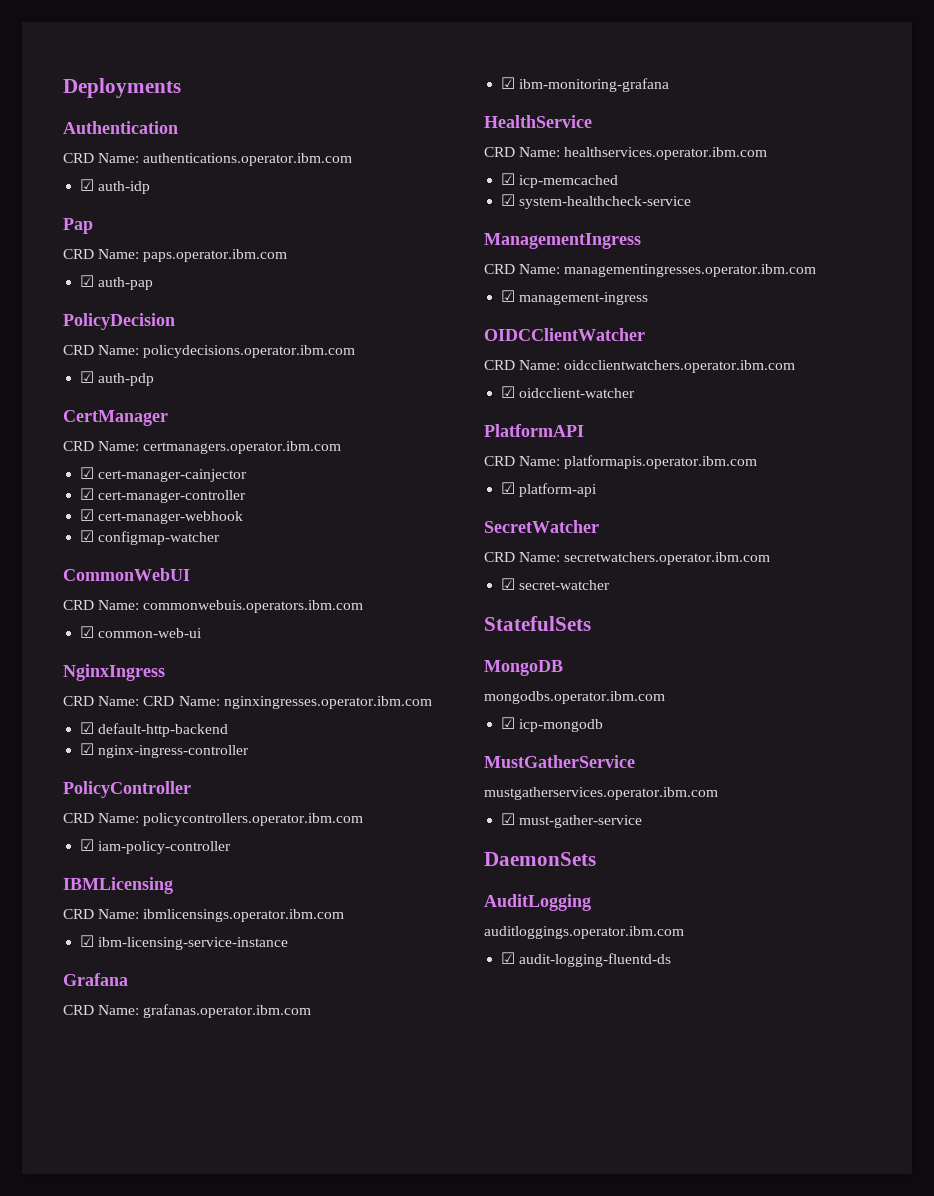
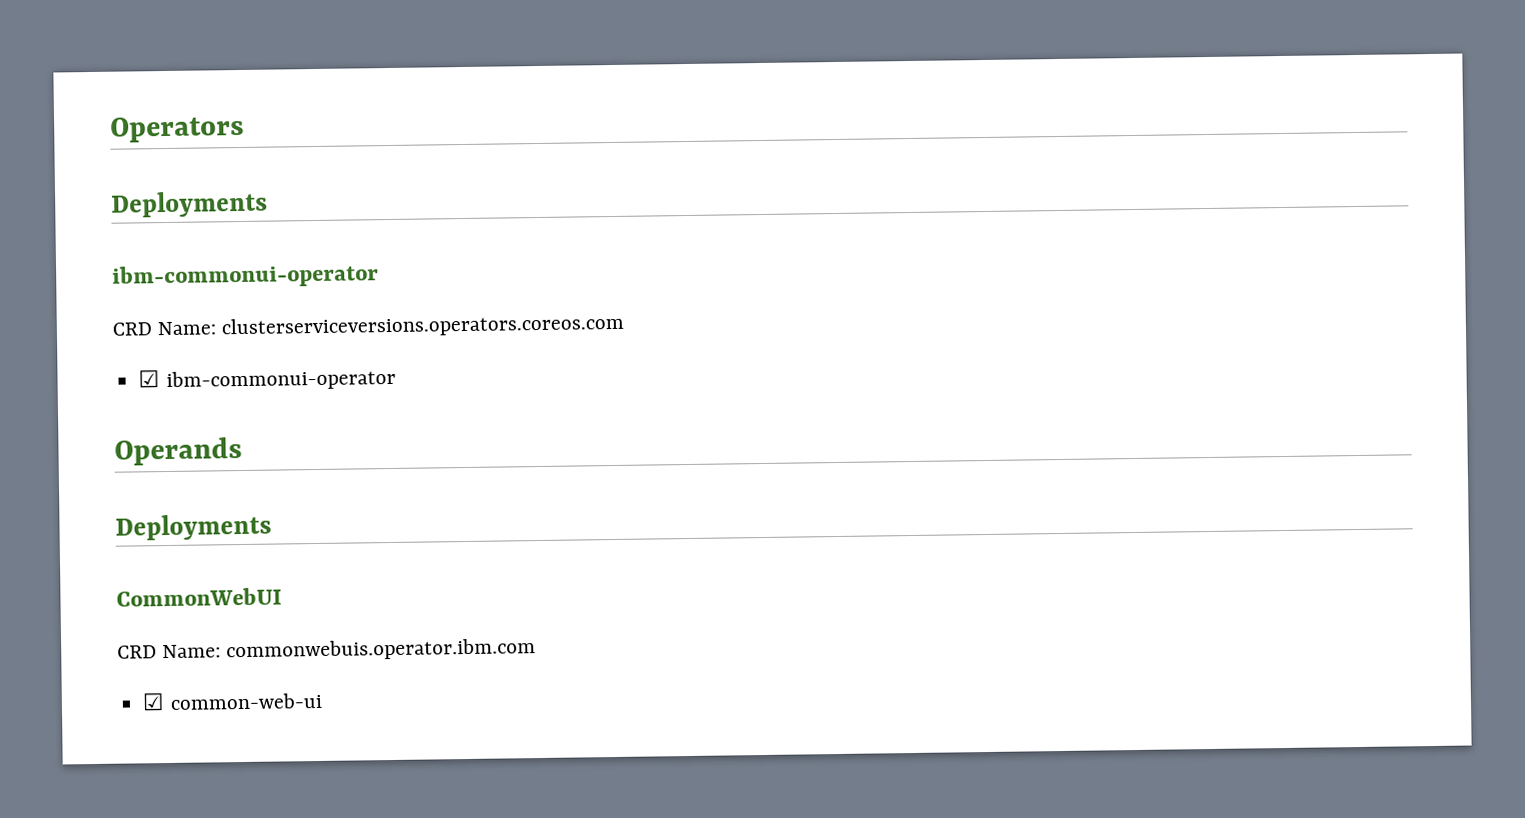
+ Operators
  Deployments
- Authentication
- CRD Name: authentications.operator.ibm.com
- ☑ auth-idp
- Pap
- CRD Name: paps.operator.ibm.com
- ☑ auth-pap
- PolicyDecision
- CRD Name: policydecisions.operator.ibm.com
- ☑ auth-pdp
- CertManager
- CRD Name: certmanagers.operator.ibm.com
- ☑ cert-manager-cainjector
- ☑ cert-manager-controller
- ☑ cert-manager-webhook
- ☑ configmap-watcher
+ ibm-commonui-operator
+ CRD Name: clusterserviceversions.operators.coreos.com
+ ☑ ibm-commonui-operator
+ Operands
+ Deployments
- CRD Name: commonwebuis.operators.ibm.com
+ CRD Name: commonwebuis.operator.ibm.com
- NginxIngress
- CRD Name: CRD Name: nginxingresses.operator.ibm.com
- ☑ default-http-backend
- ☑ nginx-ingress-controller
- PolicyController
- CRD Name: policycontrollers.operator.ibm.com
- ☑ iam-policy-controller
- IBMLicensing
- CRD Name: ibmlicensings.operator.ibm.com
- ☑ ibm-licensing-service-instance
- Grafana
- CRD Name: grafanas.operator.ibm.com
- ☑ ibm-monitoring-grafana
- HealthService
- CRD Name: healthservices.operator.ibm.com
- ☑ icp-memcached
- ☑ system-healthcheck-service
- ManagementIngress
- CRD Name: managementingresses.operator.ibm.com
- ☑ management-ingress
- OIDCClientWatcher
- CRD Name: oidcclientwatchers.operator.ibm.com
- ☑ oidcclient-watcher
- PlatformAPI
- CRD Name: platformapis.operator.ibm.com
- ☑ platform-api
- SecretWatcher
- CRD Name: secretwatchers.operator.ibm.com
- ☑ secret-watcher
- StatefulSets
- MongoDB
- mongodbs.operator.ibm.com
- ☑ icp-mongodb
- MustGatherService
- mustgatherservices.operator.ibm.com
- ☑ must-gather-service
- DaemonSets
- AuditLogging
- auditloggings.operator.ibm.com
- ☑ audit-logging-fluentd-ds

